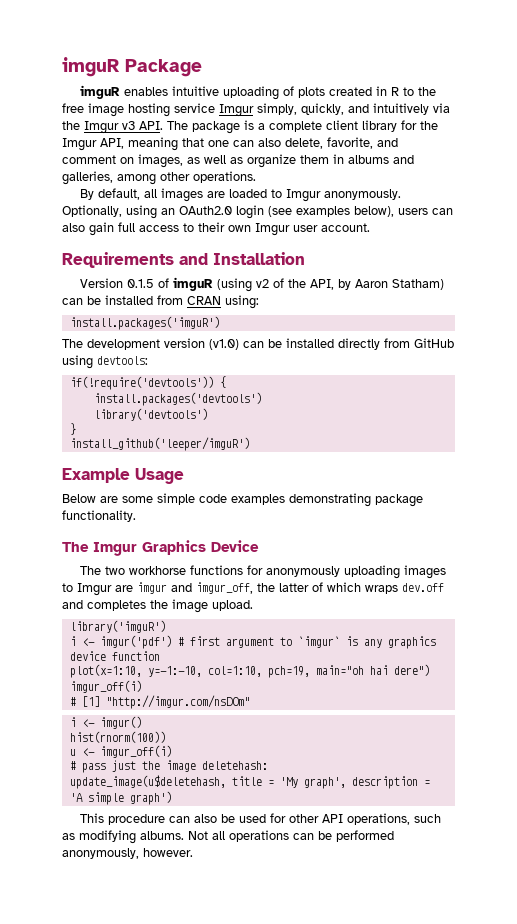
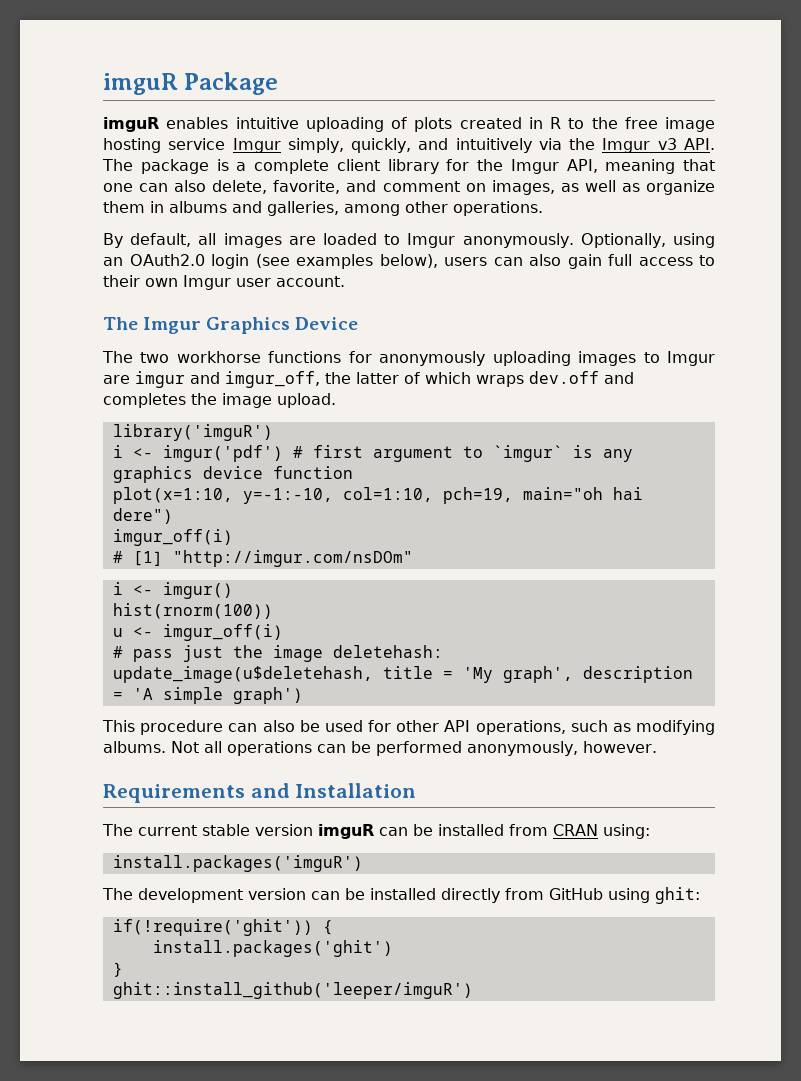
- Requirements and Installation
- Version 0.1.5 of imguR (using v2 of the API, by Aaron Statham) can be installed from CRAN using:
- install.packages('imguR')
- The development version (v1.0) can be installed directly from GitHub using devtools:
- if(!require('devtools')) {
- install.packages('devtools')
- library('devtools')
- }
- install_github('leeper/imguR')
- Example Usage
- Below are some simple code examples demonstrating package functionality.
+ Requirements and Installation
+ The current stable version imguR can be installed from CRAN using:
+ install.packages('imguR')
+ The development version can be installed directly from GitHub using ghit:
+ if(!require('ghit')) {
+ install.packages('ghit')
+ }
+ ghit::install_github('leeper/imguR')

